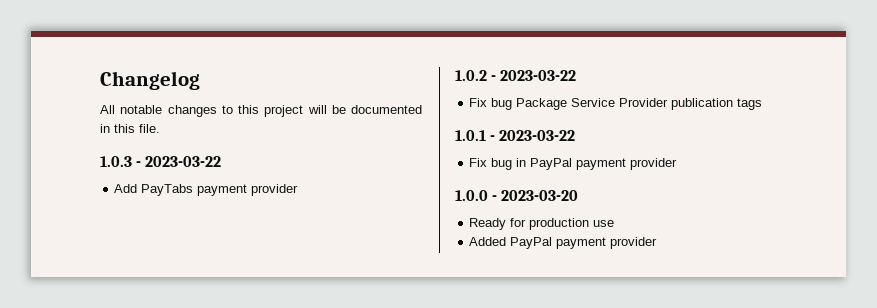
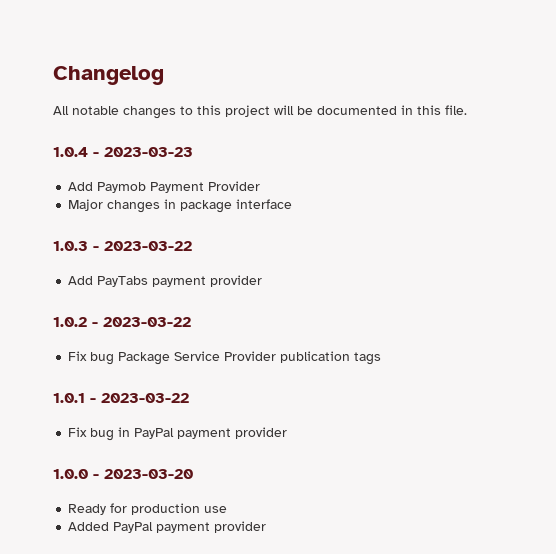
+ 1.0.4 - 2023-03-23
+ Add Paymob Payment Provider
+ Major changes in package interface

